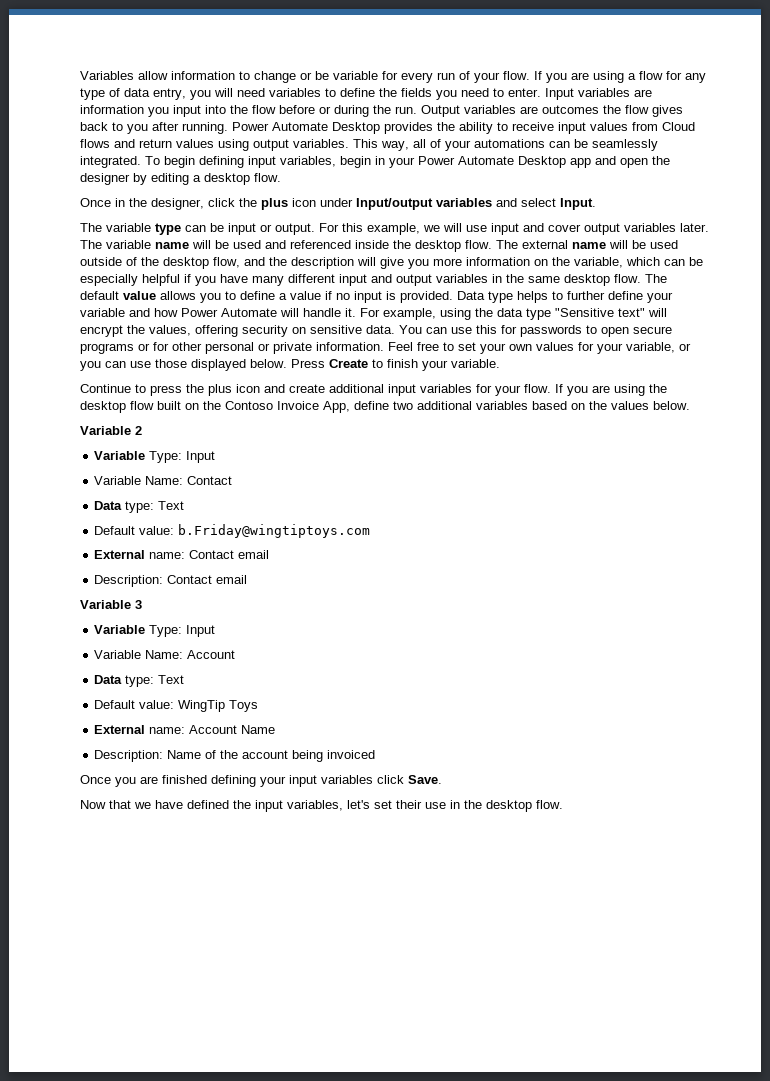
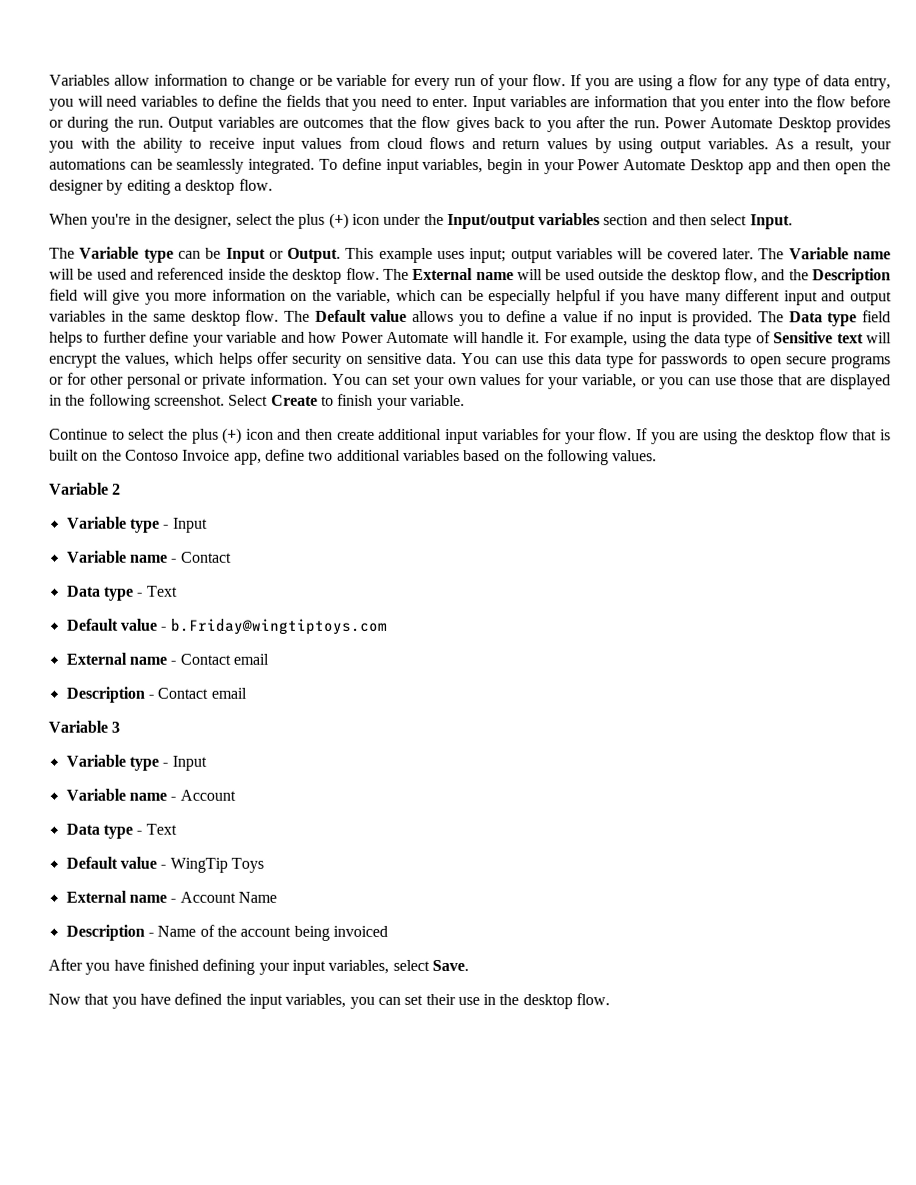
- If you are using a flow for any type of data entry, you will need variables to define the fields you need to enter.
+ If you are using a flow for any type of data entry, you will need variables to define the fields that you need to enter.
- Input variables are information you input into the flow before or during the run.
+ Input variables are information that you enter into the flow before or during the run.
- Output variables are outcomes the flow gives back to you after running.
+ Output variables are outcomes that the flow gives back to you after the run.
- Power Automate Desktop provides the ability to receive input values from Cloud flows and return values using output variables.
+ Power Automate Desktop provides you with the ability to receive input values from cloud flows and return values by using output variables.
- This way, all of your automations can be seamlessly integrated.
+ As a result, your automations can be seamlessly integrated.
- To begin defining input variables, begin in your Power Automate Desktop app and open the designer by editing a desktop flow.
+ To define input variables, begin in your Power Automate Desktop app and then open the designer by editing a desktop flow.
- Once in the designer, click the plus icon under Input/output variables and select Input.
+ When you're in the designer, select the plus (+) icon under the Input/output variables section and then select Input.
- The variable type can be input or output. For this example, we will use input and cover output variables later.
+ The Variable type can be Input or Output. This example uses input; output variables will be covered later.
- The variable name will be used and referenced inside the desktop flow.
+ The Variable name will be used and referenced inside the desktop flow.
- The external name will be used outside of the desktop flow, and the description will give you more information on the variable, which can be especially helpful if you have many different input and output variables in the same desktop flow.
+ The External name will be used outside the desktop flow, and the Description field will give you more information on the variable, which can be especially helpful if you have many different input and output variables in the same desktop flow.
- The default value allows you to define a value if no input is provided.
+ The Default value allows you to define a value if no input is provided.
- Data type helps to further define your variable and how Power Automate will handle it.
+ The Data type field helps to further define your variable and how Power Automate will handle it.
- For example, using the data type "Sensitive text" will encrypt the values, offering security on sensitive data.
+ For example, using the data type of Sensitive text will encrypt the values, which helps offer security on sensitive data.
- You can use this for passwords to open secure programs or for other personal or private information.
+ You can use this data type for passwords to open secure programs or for other personal or private information.
- Feel free to set your own values for your variable, or you can use those displayed below. Press Create to finish your variable.
+ You can set your own values for your variable, or you can use those that are displayed in the following screenshot. Select Create to finish your variable.
- Continue to press the plus icon and create additional input variables for your flow.
+ Continue to select the plus (+) icon and then create additional input variables for your flow.
- If you are using the desktop flow built on the Contoso Invoice App, define two additional variables based on the values below.
+ If you are using the desktop flow that is built on the Contoso Invoice app, define two additional variables based on the following values.
  Variable 2
- Variable Type: Input
- Variable Name: Contact
- Data type: Text
- Default value: b.Friday@wingtiptoys.com
+ Variable type - Input
+ Variable name - Contact
+ Data type - Text
+ Default value - b.Friday@wingtiptoys.com
- External name: Contact email
- Description: Contact email
+ External name - Contact email
+ Description - Contact email
  Variable 3
- Variable Type: Input
- Variable Name: Account
- Data type: Text
- Default value: WingTip Toys
+ Variable type - Input
+ Variable name - Account
+ Data type - Text
+ Default value - WingTip Toys
- External name: Account Name
+ External name - Account Name
- Description: Name of the account being invoiced
+ Description - Name of the account being invoiced
- Once you are finished defining your input variables click Save.
+ After you have finished defining your input variables, select Save.
- Now that we have defined the input variables, let's set their use in the desktop flow.
+ Now that you have defined the input variables, you can set their use in the desktop flow.

